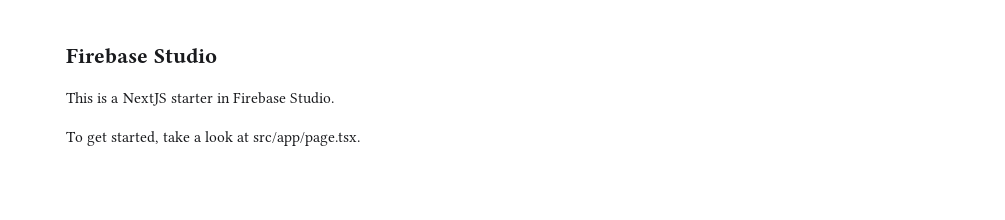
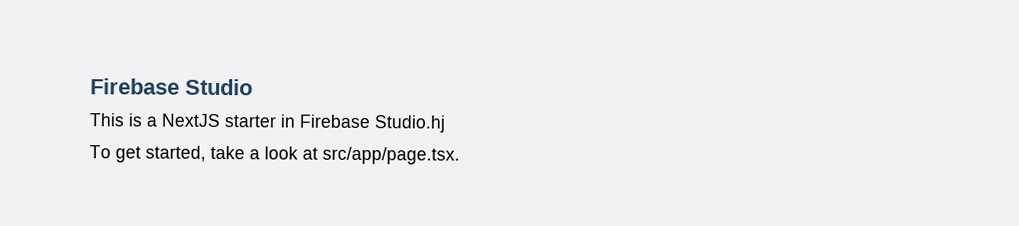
- This is a NextJS starter in Firebase Studio.
+ This is a NextJS starter in Firebase Studio.hj

